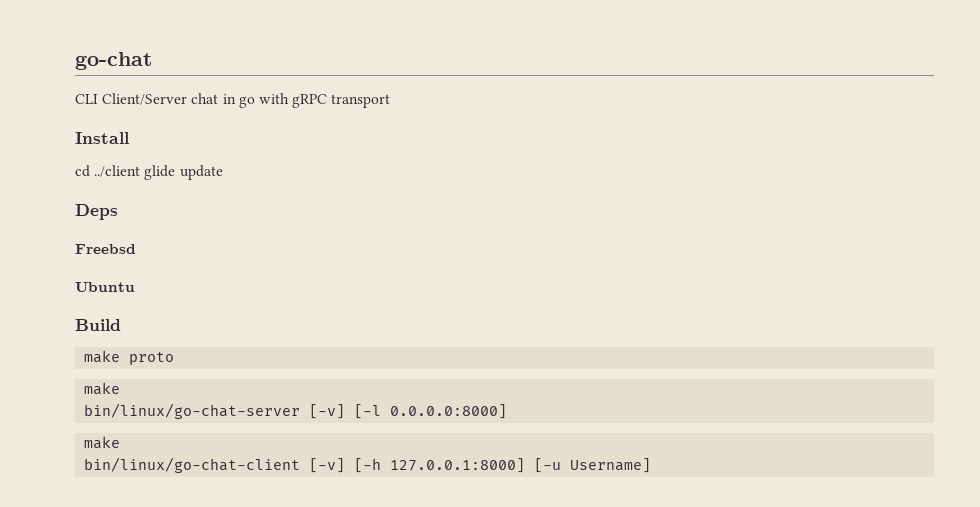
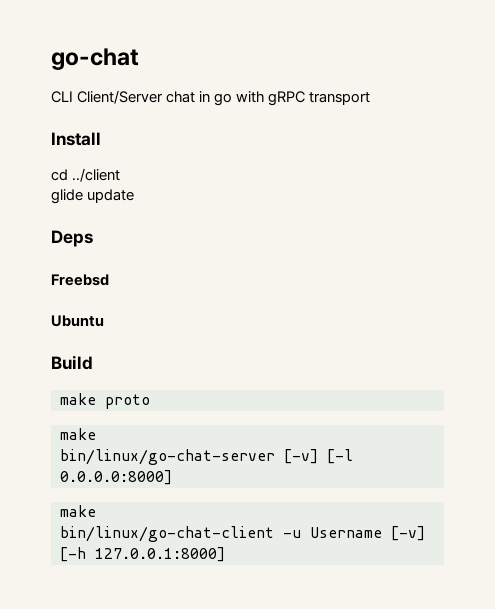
- cd ../client glide update
+ cd ../client
+ glide update
- bin/linux/go-chat-client [-v] [-h 127.0.0.1:8000] [-u Username]
+ bin/linux/go-chat-client -u Username [-v] [-h 127.0.0.1:8000]

